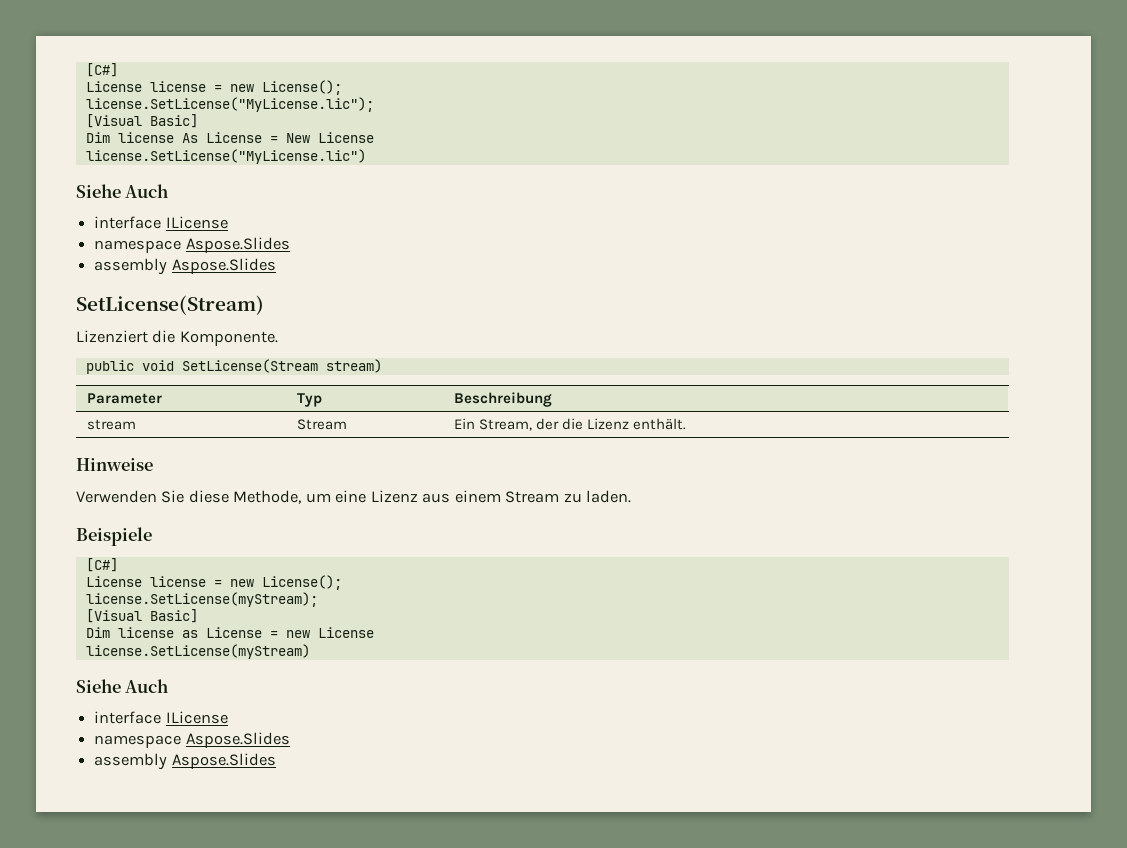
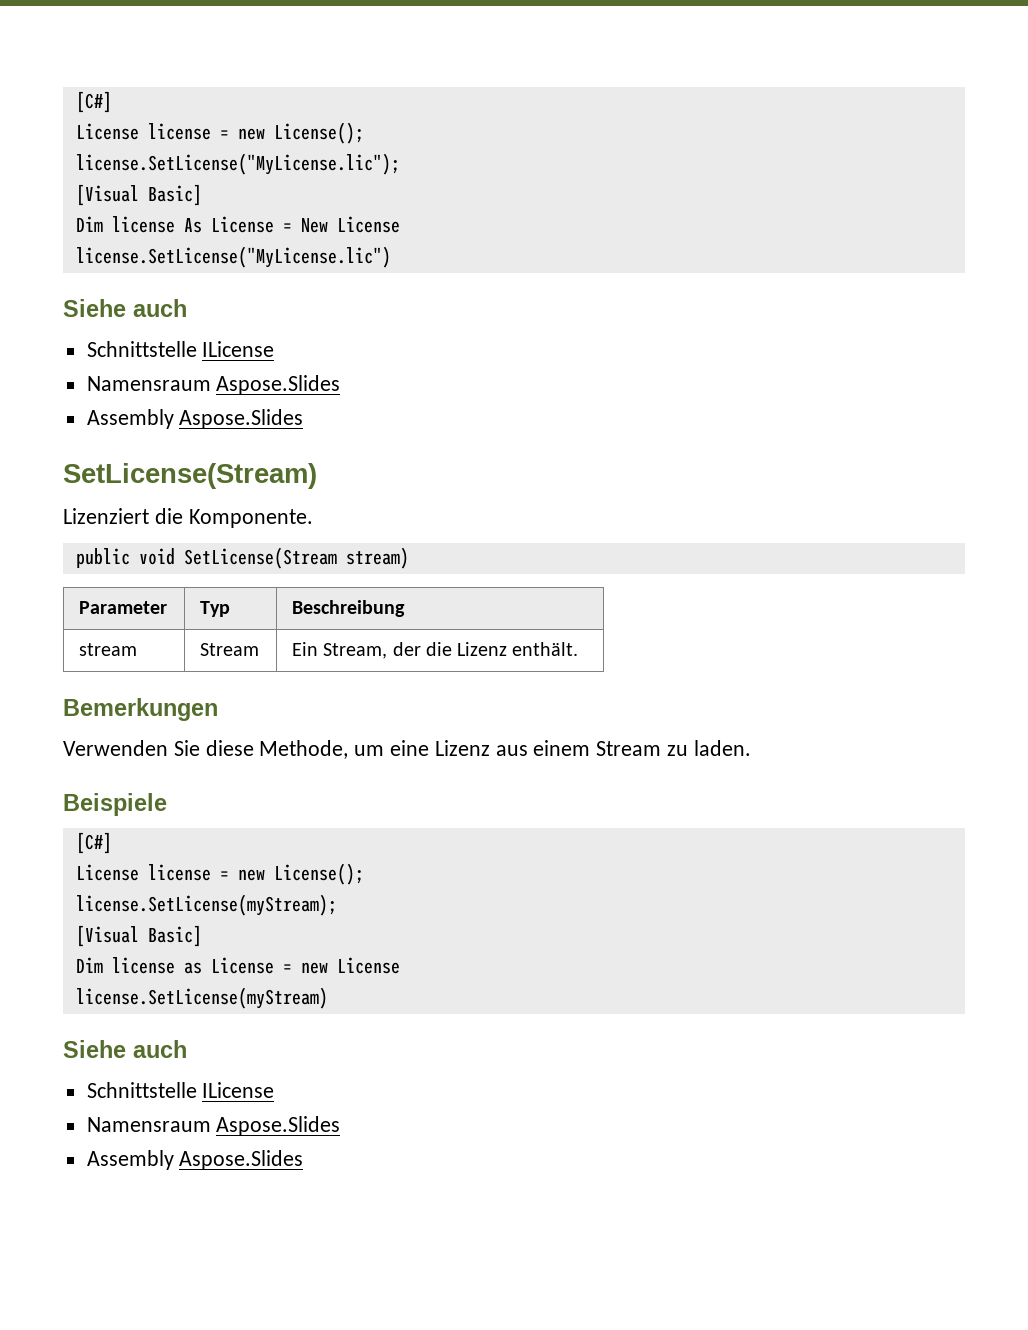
  license.SetLicense("MyLicense.lic")
- Siehe Auch
- interface ILicense
- namespace Aspose.Slides
- assembly Aspose.Slides
+ Siehe auch
+ Schnittstelle ILicense
+ Namensraum Aspose.Slides
+ Assembly Aspose.Slides
- Hinweise
+ Bemerkungen
  license.SetLicense(myStream)
- Siehe Auch
- interface ILicense
- namespace Aspose.Slides
- assembly Aspose.Slides
+ Siehe auch
+ Schnittstelle ILicense
+ Namensraum Aspose.Slides
+ Assembly Aspose.Slides

